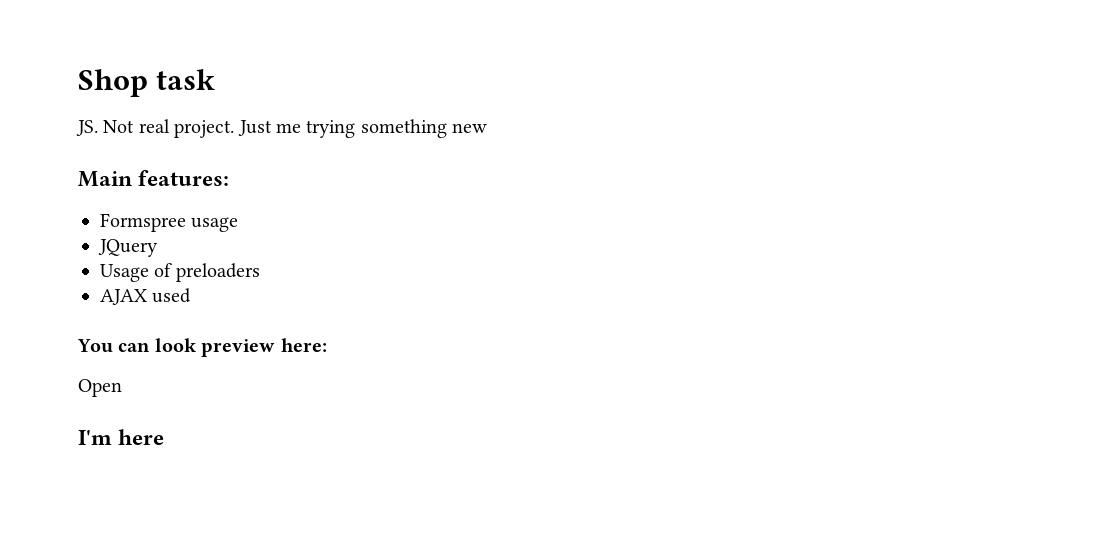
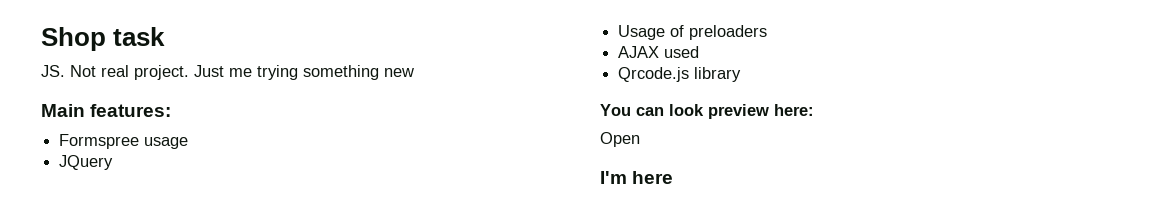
+ Qrcode.js library

